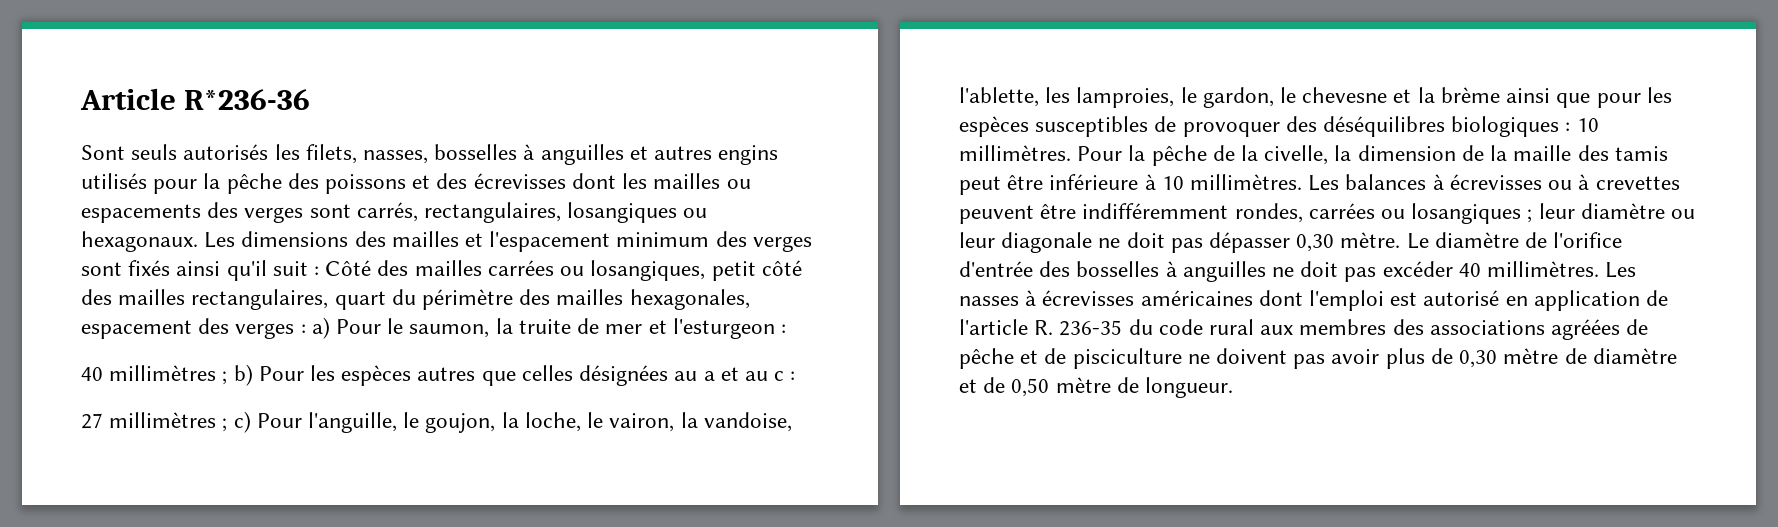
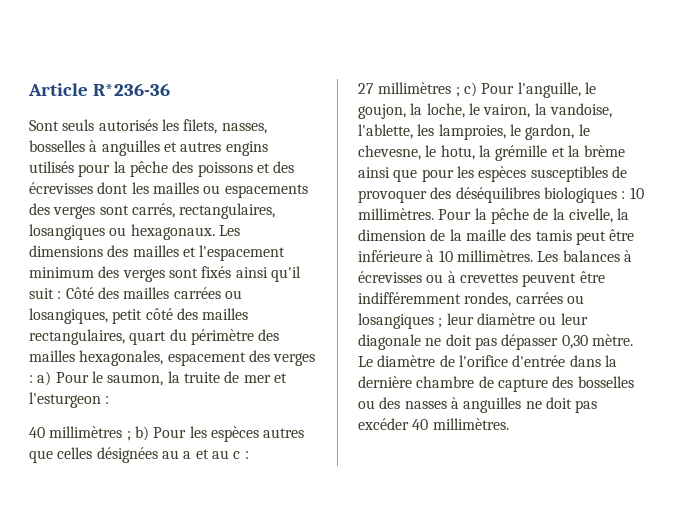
- 27 millimètres ; c) Pour l'anguille, le goujon, la loche, le vairon, la vandoise, l'ablette, les lamproies, le gardon, le chevesne et la brème ainsi que pour les espèces susceptibles de provoquer des déséquilibres biologiques : 10 millimètres.
+ 27 millimètres ; c) Pour l'anguille, le goujon, la loche, le vairon, la vandoise, l'ablette, les lamproies, le gardon, le chevesne, le hotu, la grémille et la brème ainsi que pour les espèces susceptibles de provoquer des déséquilibres biologiques : 10 millimètres.
- Le diamètre de l'orifice d'entrée des bosselles à anguilles ne doit pas excéder 40 millimètres. Les nasses à écrevisses américaines dont l'emploi est autorisé en application de l'article R. 236-35 du code rural aux membres des associations agréées de pêche et de pisciculture ne doivent pas avoir plus de 0,30 mètre de diamètre et de 0,50 mètre de longueur.
+ Le diamètre de l'orifice d'entrée dans la dernière chambre de capture des bosselles ou des nasses à anguilles ne doit pas excéder 40 millimètres.

